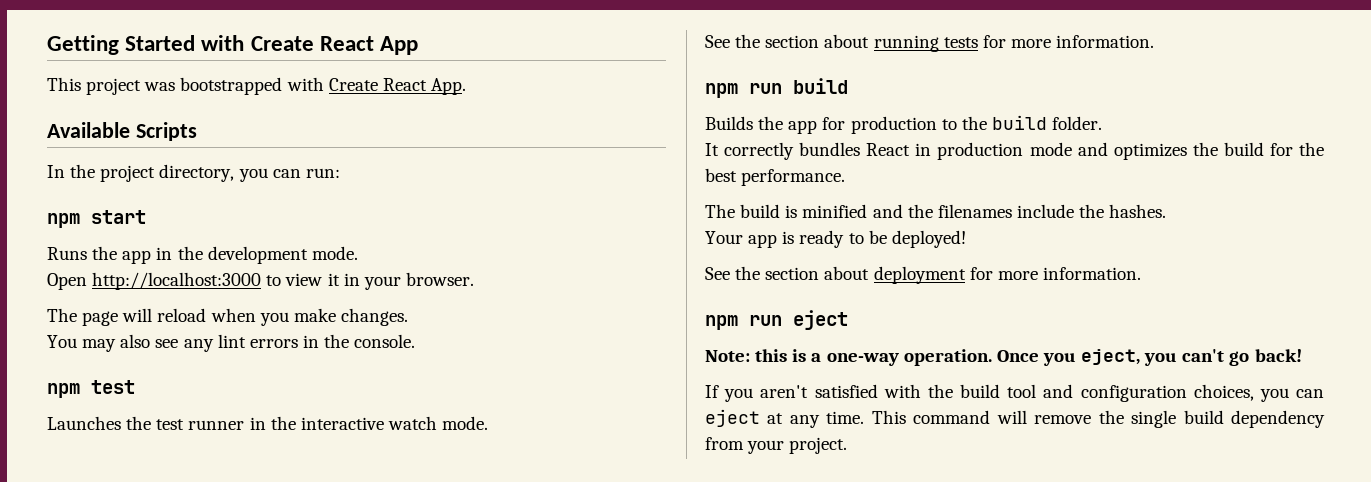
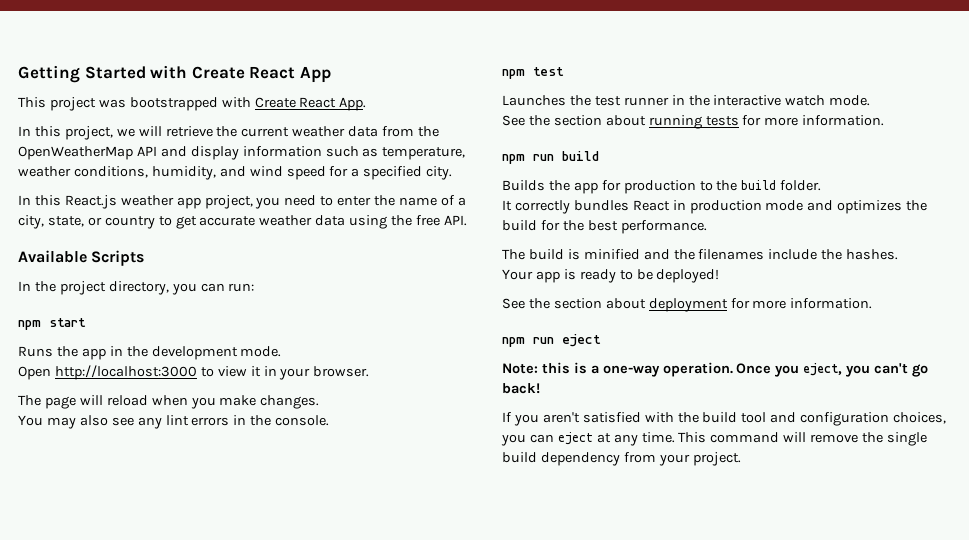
+ In this project, we will retrieve the current weather data from the OpenWeatherMap API and display information such as temperature, weather conditions, humidity, and wind speed for a specified city.
+ In this React.js weather app project, you need to enter the name of a city, state, or country to get accurate weather data using the free API.

